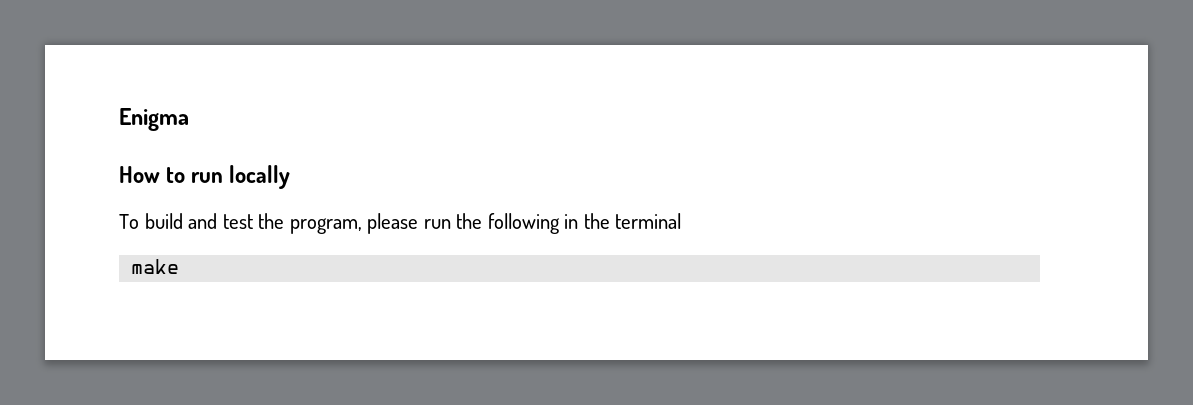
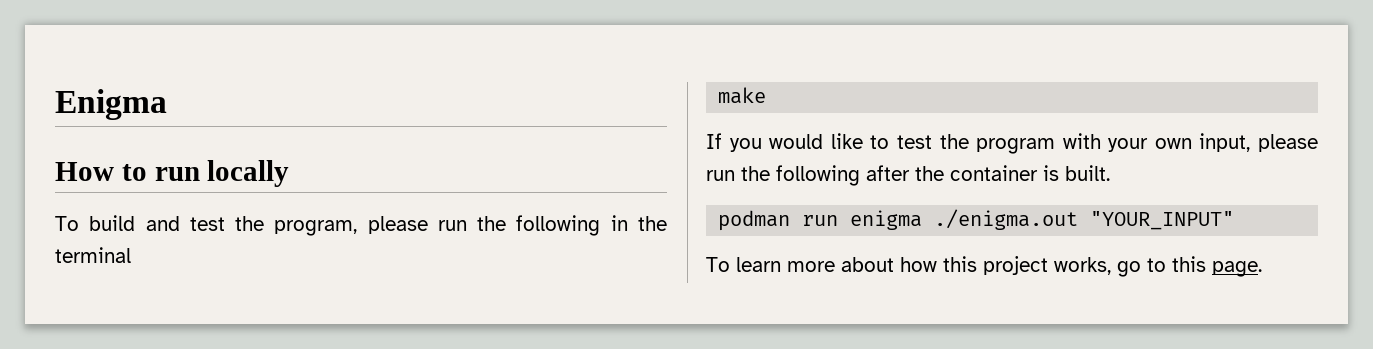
+ If you would like to test the program with your own input, please run the following after the container is built.
+ podman run enigma ./enigma.out "YOUR_INPUT"
+ To learn more about how this project works, go to this page.

